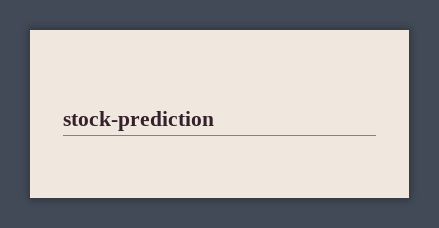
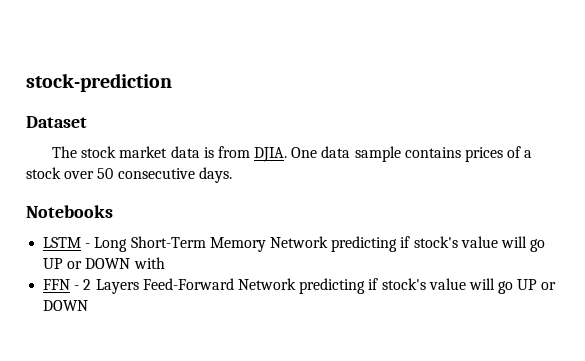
+ Dataset
+ The stock market data is from DJIA. One data sample contains prices of a stock over 50 consecutive days.
+ Notebooks
+ LSTM - Long Short-Term Memory Network predicting if stock's value will go UP or DOWN with
+ FFN - 2 Layers Feed-Forward Network predicting if stock's value will go UP or DOWN

